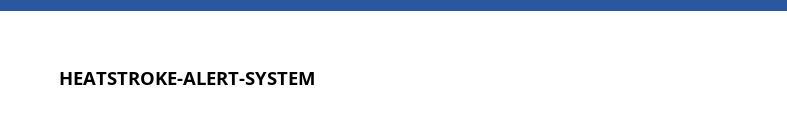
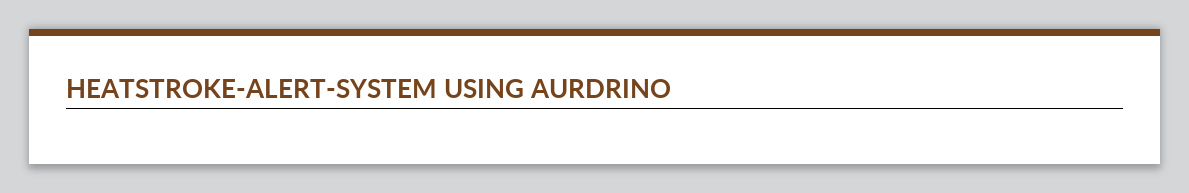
- HEATSTROKE-ALERT-SYSTEM
+ HEATSTROKE-ALERT-SYSTEM USING AURDRINO

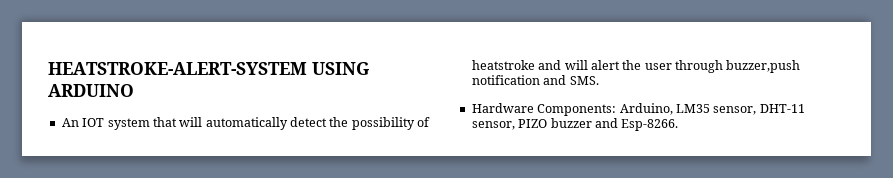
- HEATSTROKE-ALERT-SYSTEM USING AURDRINO
+ HEATSTROKE-ALERT-SYSTEM USING ARDUINO
+ An IOT system that will automatically detect the possibility of heatstroke and will alert the user through buzzer,push notification and SMS.
+ Hardware Components: Arduino, LM35 sensor, DHT-11 sensor, PIZO buzzer and Esp-8266.

